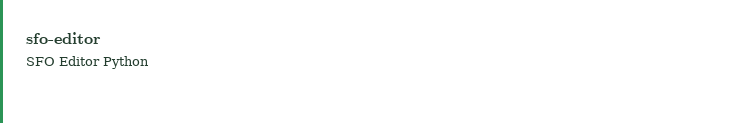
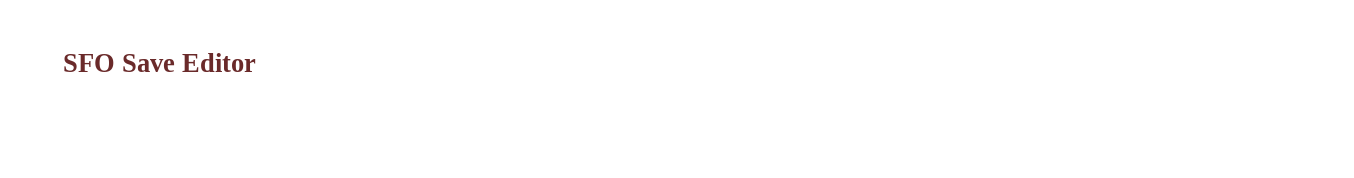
- sfo-editor
- SFO Editor Python
+ SFO Save Editor

